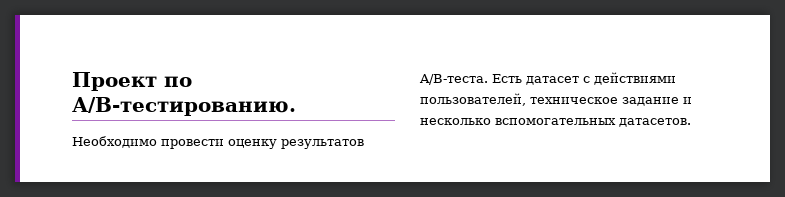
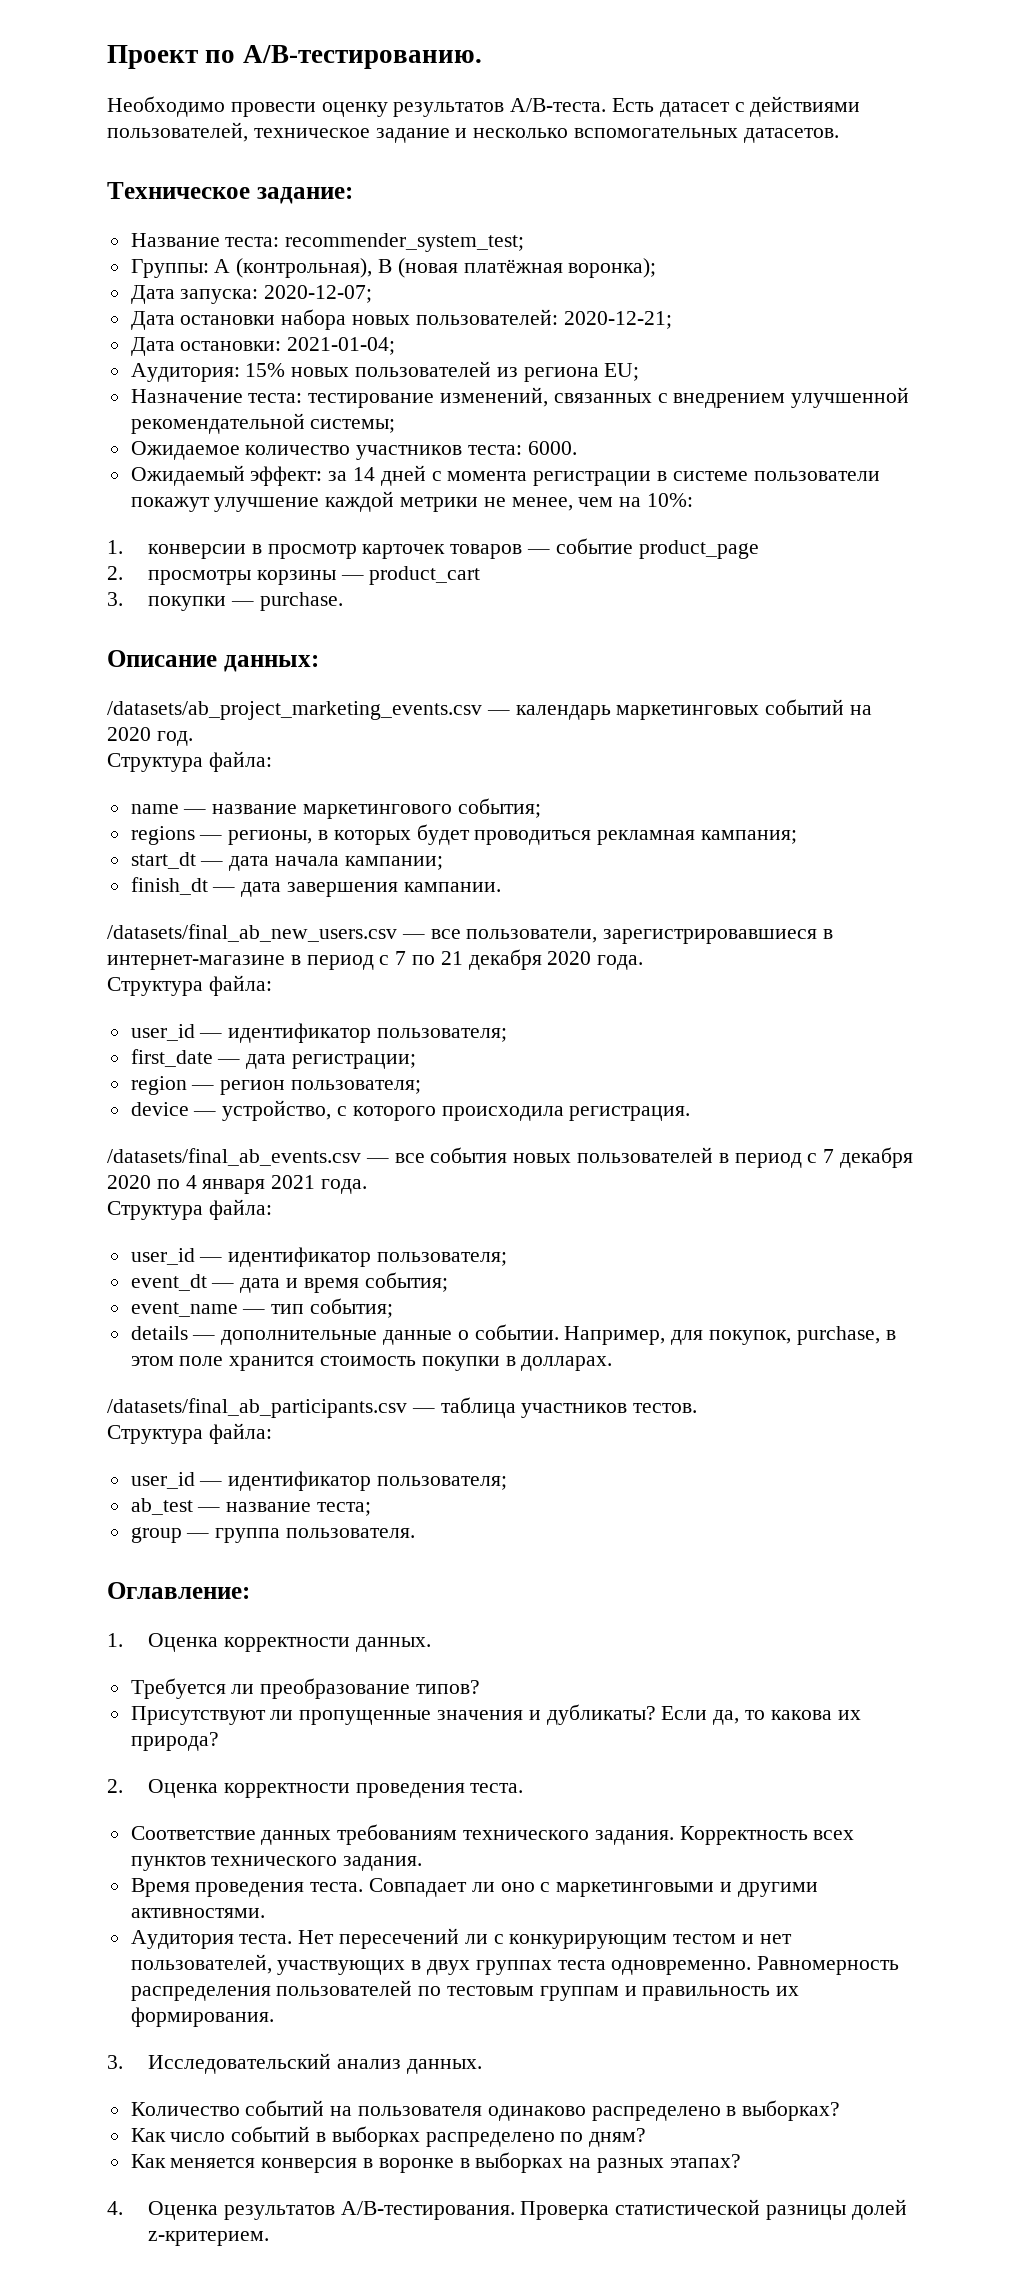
+ Техническое задание:
+ Название теста: recommender_system_test;
+ Группы: А (контрольная), B (новая платёжная воронка);
+ Дата запуска: 2020-12-07;
+ Дата остановки набора новых пользователей: 2020-12-21;
+ Дата остановки: 2021-01-04;
+ Аудитория: 15% новых пользователей из региона EU;
+ Назначение теста: тестирование изменений, связанных с внедрением улучшенной рекомендательной системы;
+ Ожидаемое количество участников теста: 6000.
+ Ожидаемый эффект: за 14 дней с момента регистрации в системе пользователи покажут улучшение каждой метрики не менее, чем на 10%:
+ 1. конверсии в просмотр карточек товаров — событие product_page
+ 2. просмотры корзины — product_cart
+ 3. покупки — purchase.
+ Описание данных:
+ /datasets/ab_project_marketing_events.csv — календарь маркетинговых событий на 2020 год.
+ Структура файла:
+ name — название маркетингового события;
+ regions — регионы, в которых будет проводиться рекламная кампания;
+ start_dt — дата начала кампании;
+ finish_dt — дата завершения кампании.
+ /datasets/final_ab_new_users.csv — все пользователи, зарегистрировавшиеся в интернет-магазине в период с 7 по 21 декабря 2020 года.
+ Структура файла:
+ user_id — идентификатор пользователя;
+ first_date — дата регистрации;
+ region — регион пользователя;
+ device — устройство, с которого происходила регистрация.
+ /datasets/final_ab_events.csv — все события новых пользователей в период с 7 декабря 2020 по 4 января 2021 года.
+ Структура файла:
+ user_id — идентификатор пользователя;
+ event_dt — дата и время события;
+ event_name — тип события;
+ details — дополнительные данные о событии. Например, для покупок, purchase, в этом поле хранится стоимость покупки в долларах.
+ /datasets/final_ab_participants.csv — таблица участников тестов.
+ Структура файла:
+ user_id — идентификатор пользователя;
+ ab_test — название теста;
+ group — группа пользователя.
+ Оглавление:
+ 1. Оценка корректности данных.
+ Требуется ли преобразование типов?
+ Присутствуют ли пропущенные значения и дубликаты? Если да, то какова их природа?
+ 2. Оценка корректности проведения теста.
+ Соответствие данных требованиям технического задания. Корректность всех пунктов технического задания.
+ Время проведения теста. Совпадает ли оно с маркетинговыми и другими активностями.
+ Аудитория теста. Нет пересечений ли с конкурирующим тестом и нет пользователей, участвующих в двух группах теста одновременно. Равномерность распределения пользователей по тестовым группам и правильность их формирования.
+ 3. Исследовательский анализ данных.
+ Количество событий на пользователя одинаково распределено в выборках?
+ Как число событий в выборках распределено по дням?
+ Как меняется конверсия в воронке в выборках на разных этапах?
+ 4. Оценка результатов A/B-тестирования. Проверка статистической разницы долей z-критерием.

